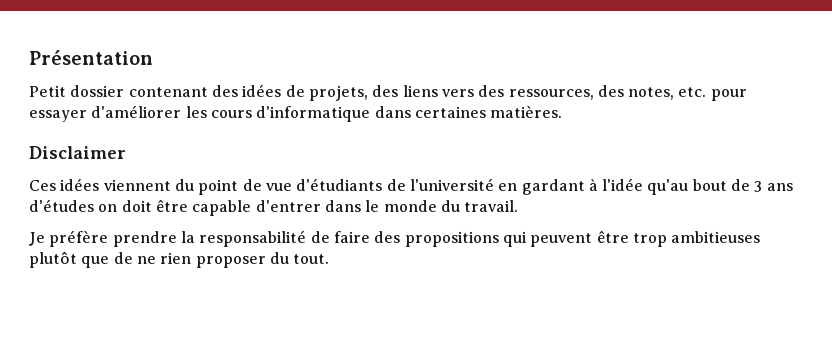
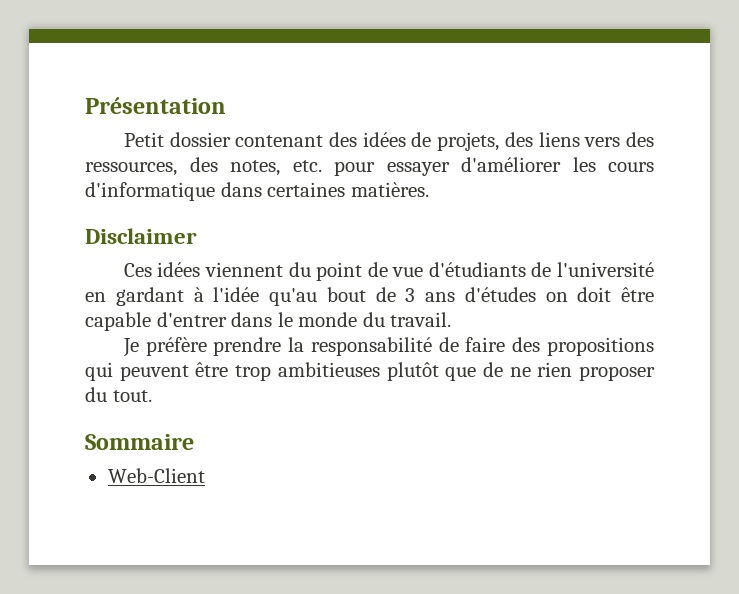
+ Sommaire
+ Web-Client

